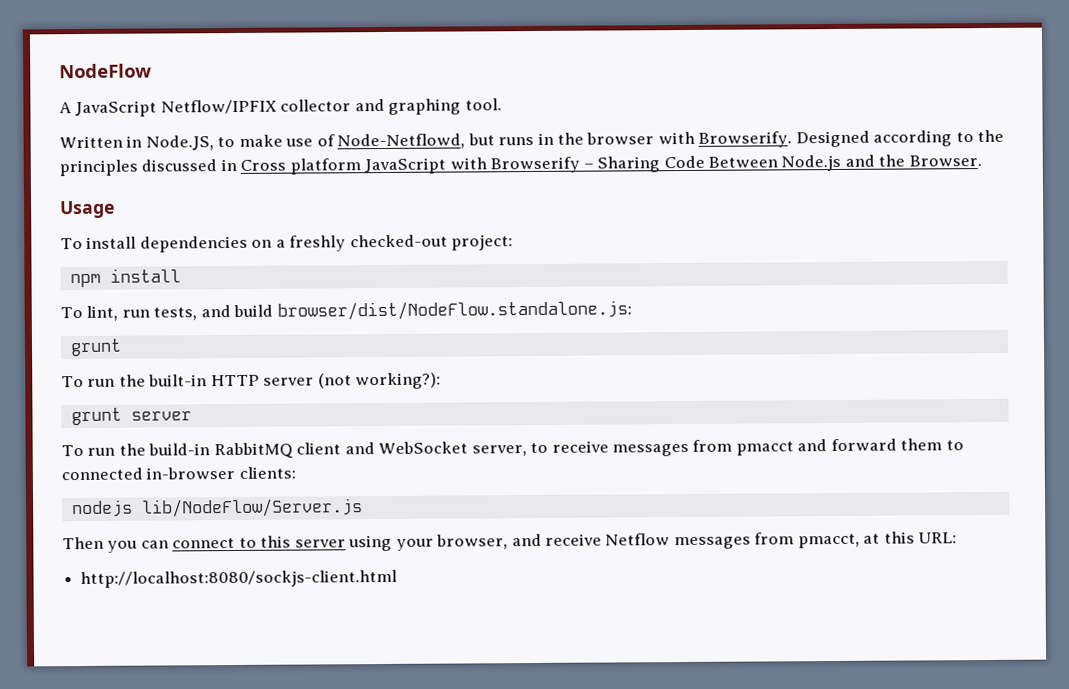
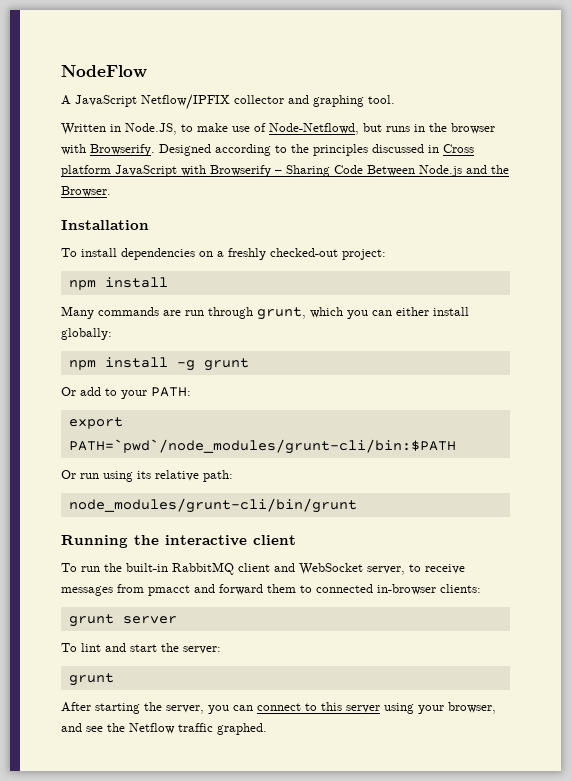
- Usage
+ Installation
- To lint, run tests, and build browser/dist/NodeFlow.standalone.js:
- grunt
- To run the built-in HTTP server (not working?):
- grunt server
- To run the build-in RabbitMQ client and WebSocket server, to receive messages from pmacct and forward them to connected in-browser clients:
+ Many commands are run through grunt, which you can either install globally:
+ npm install -g grunt
+ Or add to your PATH:
+ export PATH=`pwd`/node_modules/grunt-cli/bin:$PATH
+ Or run using its relative path:
+ node_modules/grunt-cli/bin/grunt
+ Running the interactive client
+ To run the built-in RabbitMQ client and WebSocket server, to receive messages from pmacct and forward them to connected in-browser clients:
- nodejs lib/NodeFlow/Server.js
- Then you can connect to this server using your browser, and receive Netflow messages from pmacct, at this URL:
- http://localhost:8080/sockjs-client.html
+ grunt server
+ To lint and start the server:
+ grunt
+ After starting the server, you can connect to this server using your browser, and see the Netflow traffic graphed.

